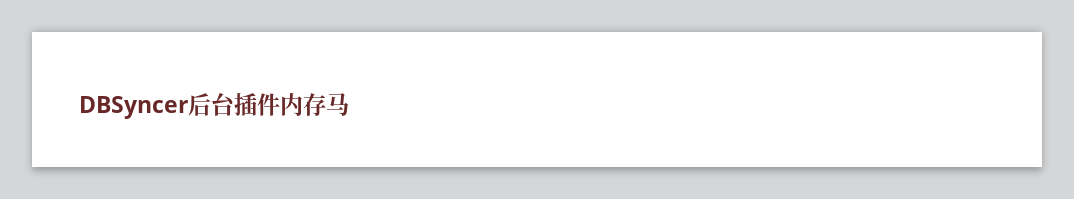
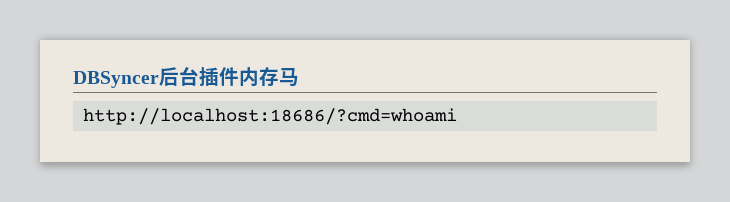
+ http://localhost:18686/?cmd=whoami

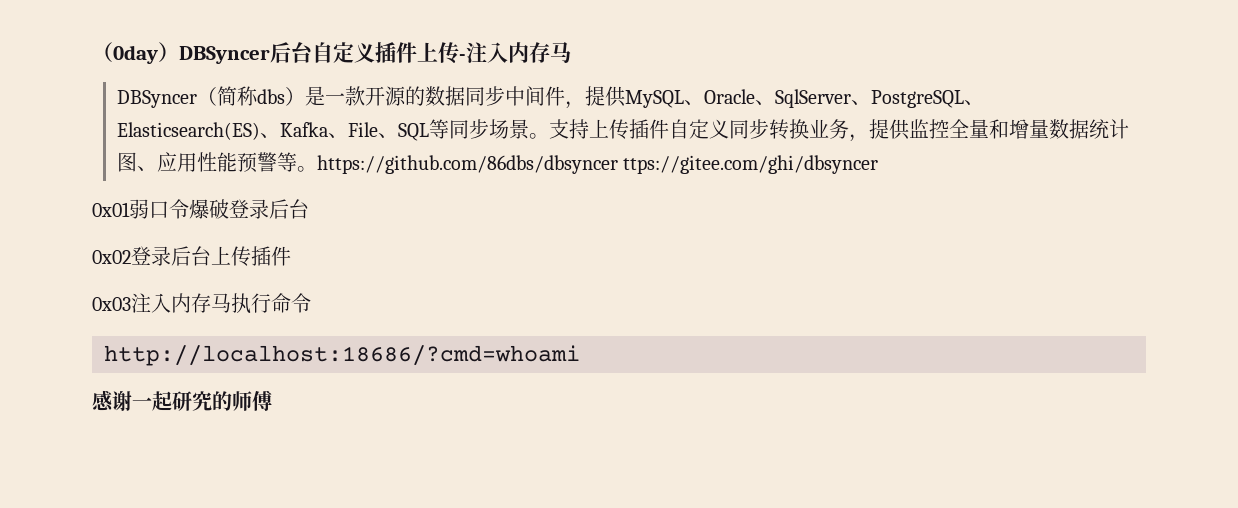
- DBSyncer后台插件内存马
+ （0day）DBSyncer后台自定义插件上传-注入内存马
+ DBSyncer（简称dbs）是一款开源的数据同步中间件，提供MySQL、Oracle、SqlServer、PostgreSQL、Elasticsearch(ES)、Kafka、File、SQL等同步场景。支持上传插件自定义同步转换业务，提供监控全量和增量数据统计图、应用性能预警等。https://github.com/86dbs/dbsyncer ttps://gitee.com/ghi/dbsyncer
+ 0x01弱口令爆破登录后台
+ 0x02登录后台上传插件
+ 0x03注入内存马执行命令
  http://localhost:18686/?cmd=whoami
+ 感谢一起研究的师傅

